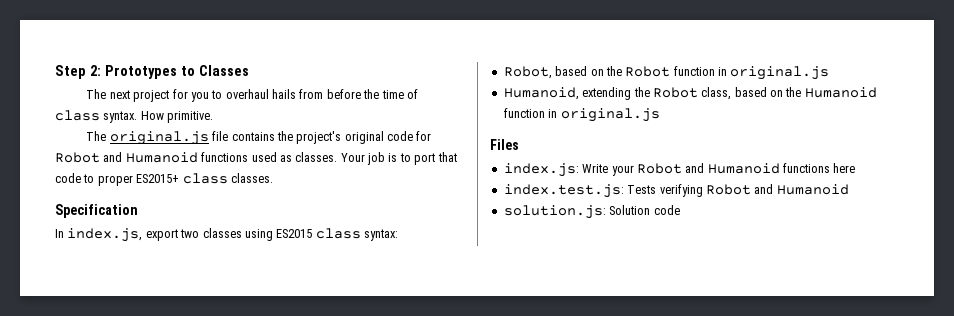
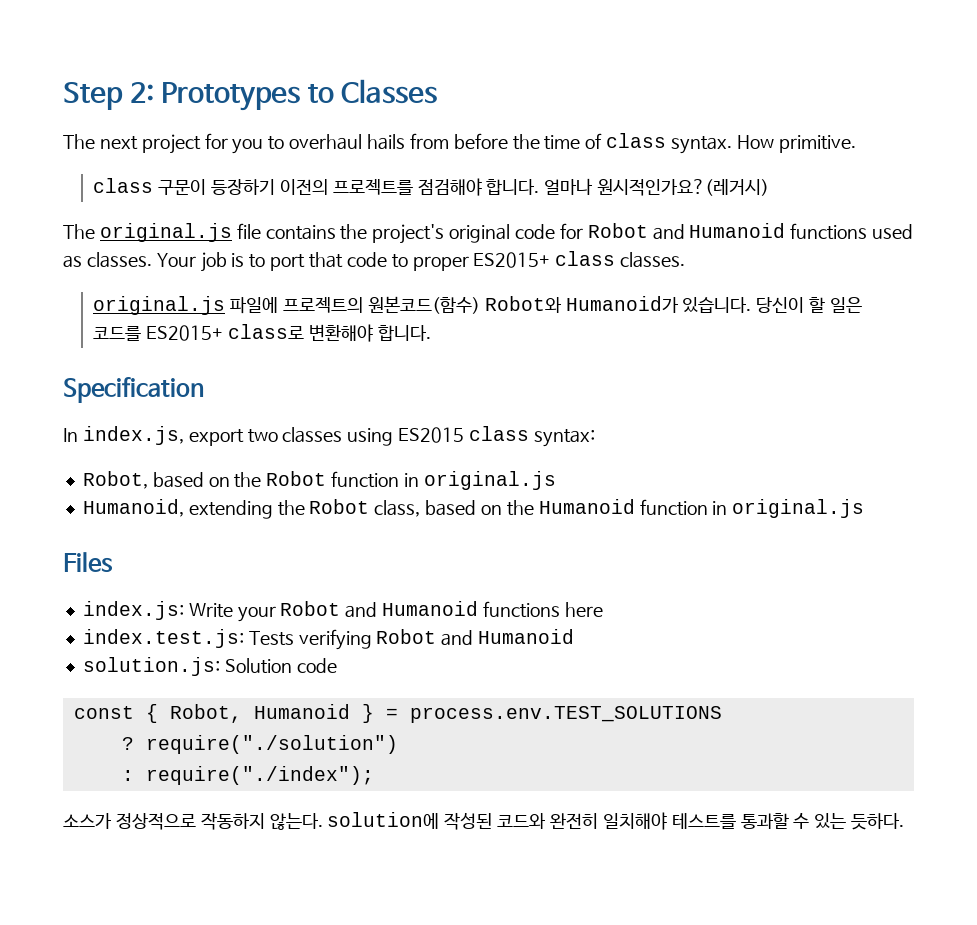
+ class 구문이 등장하기 이전의 프로젝트를 점검해야 합니다. 얼마나 원시적인가요?(레거시)
+ original.js 파일에 프로젝트의 원본코드(함수) Robot와 Humanoid가 있습니다. 당신이 할 일은 코드를 ES2015+ class로 변환해야 합니다.
+ const { Robot, Humanoid } = process.env.TEST_SOLUTIONS
+ ? require("./solution")
+ : require("./index");
+ 소스가 정상적으로 작동하지 않는다. solution에 작성된 코드와 완전히 일치해야 테스트를 통과할 수 있는 듯하다.

